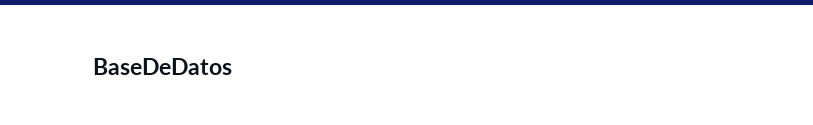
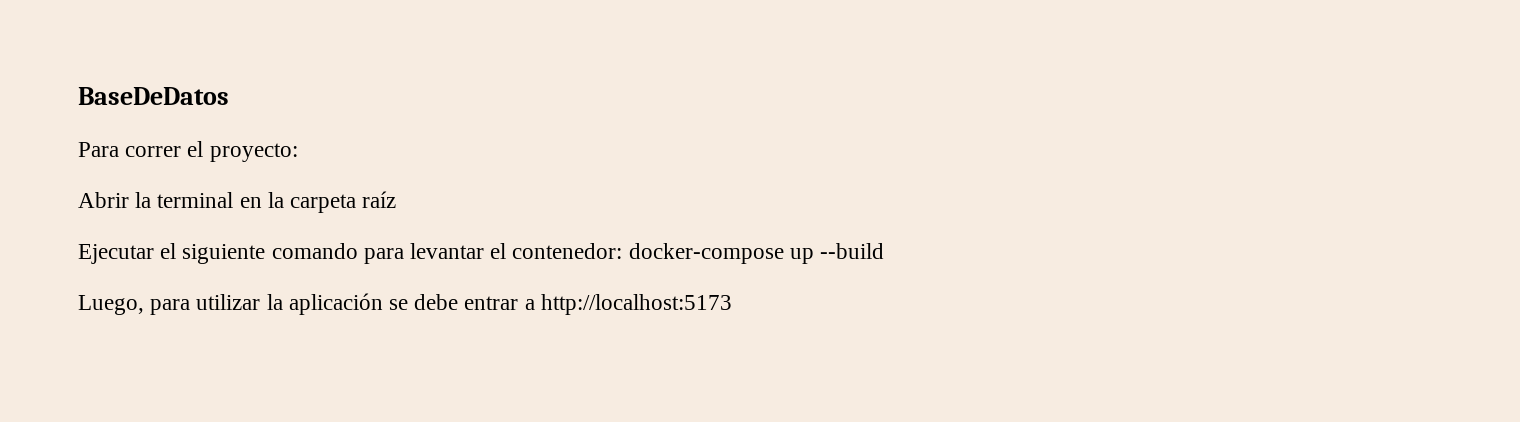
+ Para correr el proyecto:
+ Abrir la terminal en la carpeta raíz
+ Ejecutar el siguiente comando para levantar el contenedor: docker-compose up --build
+ Luego, para utilizar la aplicación se debe entrar a http://localhost:5173

